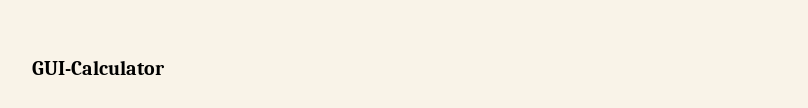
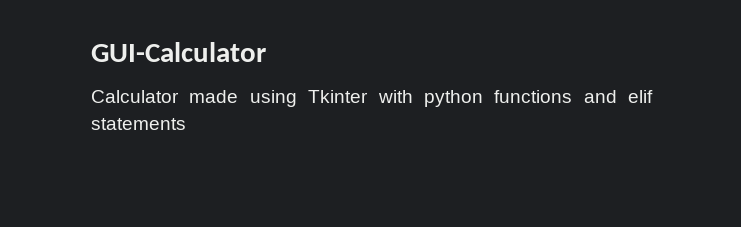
+ Calculator made using Tkinter with python functions and elif statements

